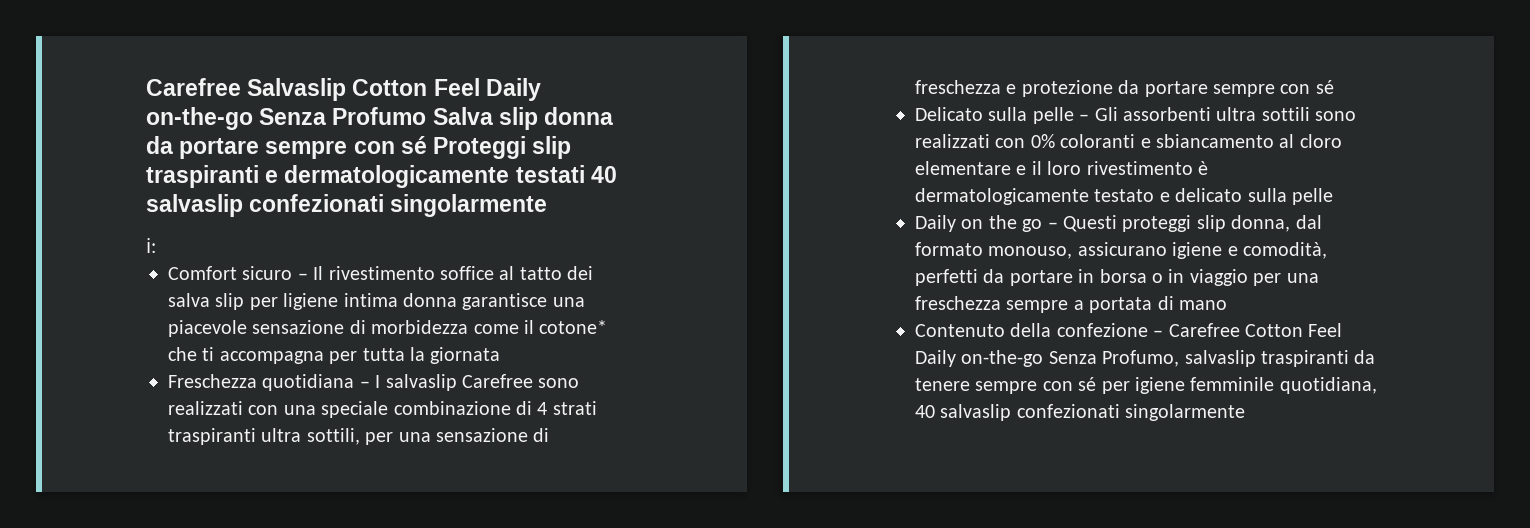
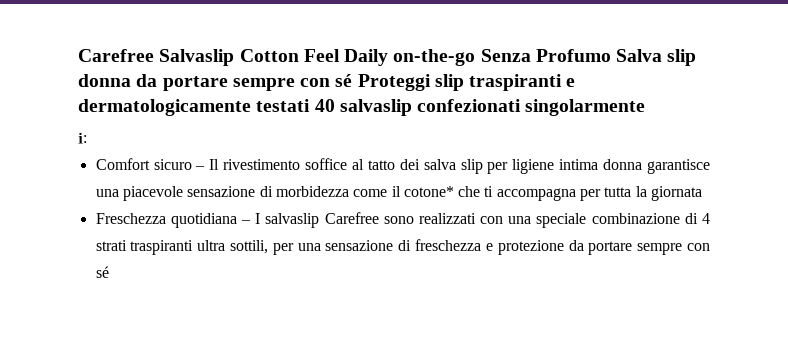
- Delicato sulla pelle – Gli assorbenti ultra sottili sono realizzati con 0% coloranti e sbiancamento al cloro elementare e il loro rivestimento è dermatologicamente testato e delicato sulla pelle
- Daily on the go – Questi proteggi slip donna, dal formato monouso, assicurano igiene e comodità, perfetti da portare in borsa o in viaggio per una freschezza sempre a portata di mano
- Contenuto della confezione – Carefree Cotton Feel Daily on-the-go Senza Profumo, salvaslip traspiranti da tenere sempre con sé per igiene femminile quotidiana, 40 salvaslip confezionati singolarmente

